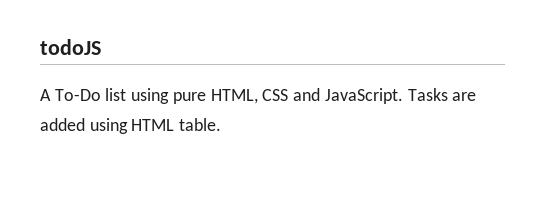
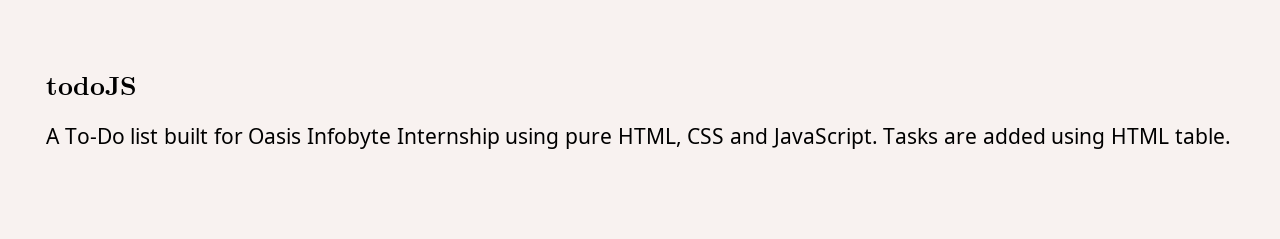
- A To-Do list using pure HTML, CSS and JavaScript.
+ A To-Do list built for Oasis Infobyte Internship using pure HTML, CSS and JavaScript.

